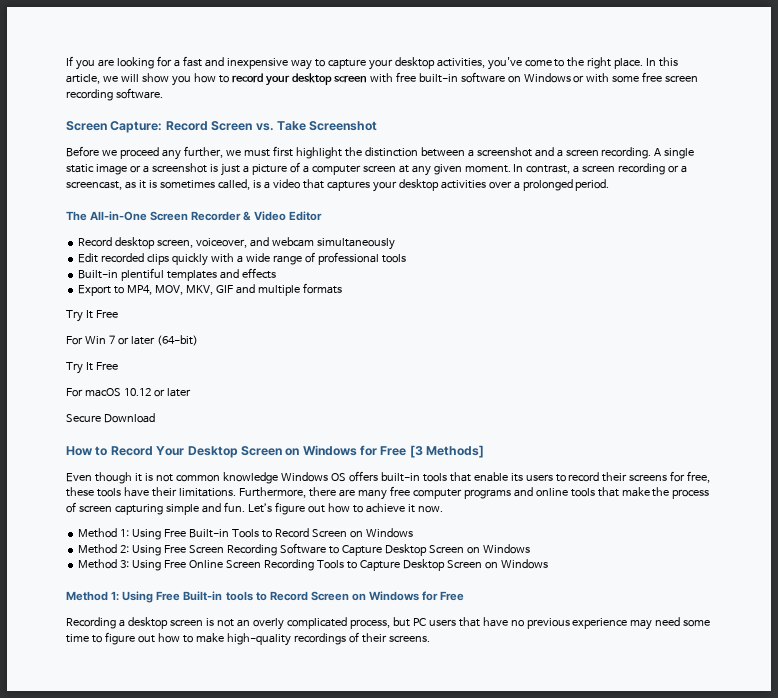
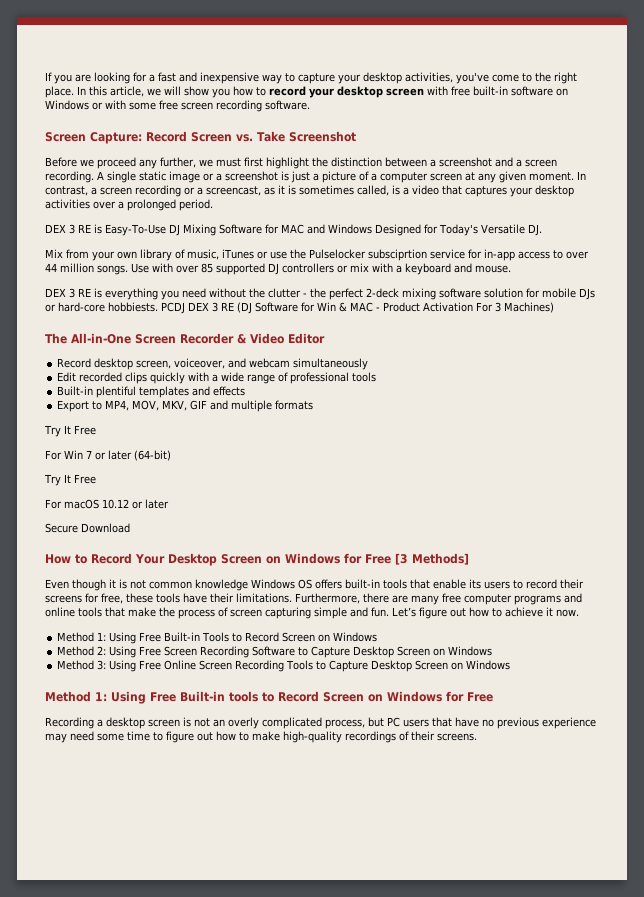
+ DEX 3 RE is Easy-To-Use DJ Mixing Software for MAC and Windows Designed for Today's Versatile DJ.
+ Mix from your own library of music, iTunes or use the Pulselocker subsciprtion service for in-app access to over 44 million songs. Use with over 85 supported DJ controllers or mix with a keyboard and mouse.
+ DEX 3 RE is everything you need without the clutter - the perfect 2-deck mixing software solution for mobile DJs or hard-core hobbiests. PCDJ DEX 3 RE (DJ Software for Win & MAC - Product Activation For 3 Machines)

